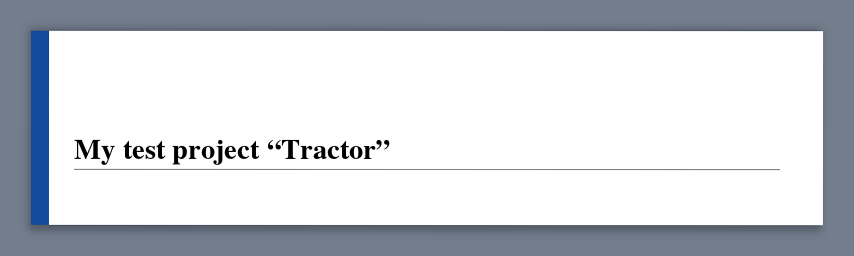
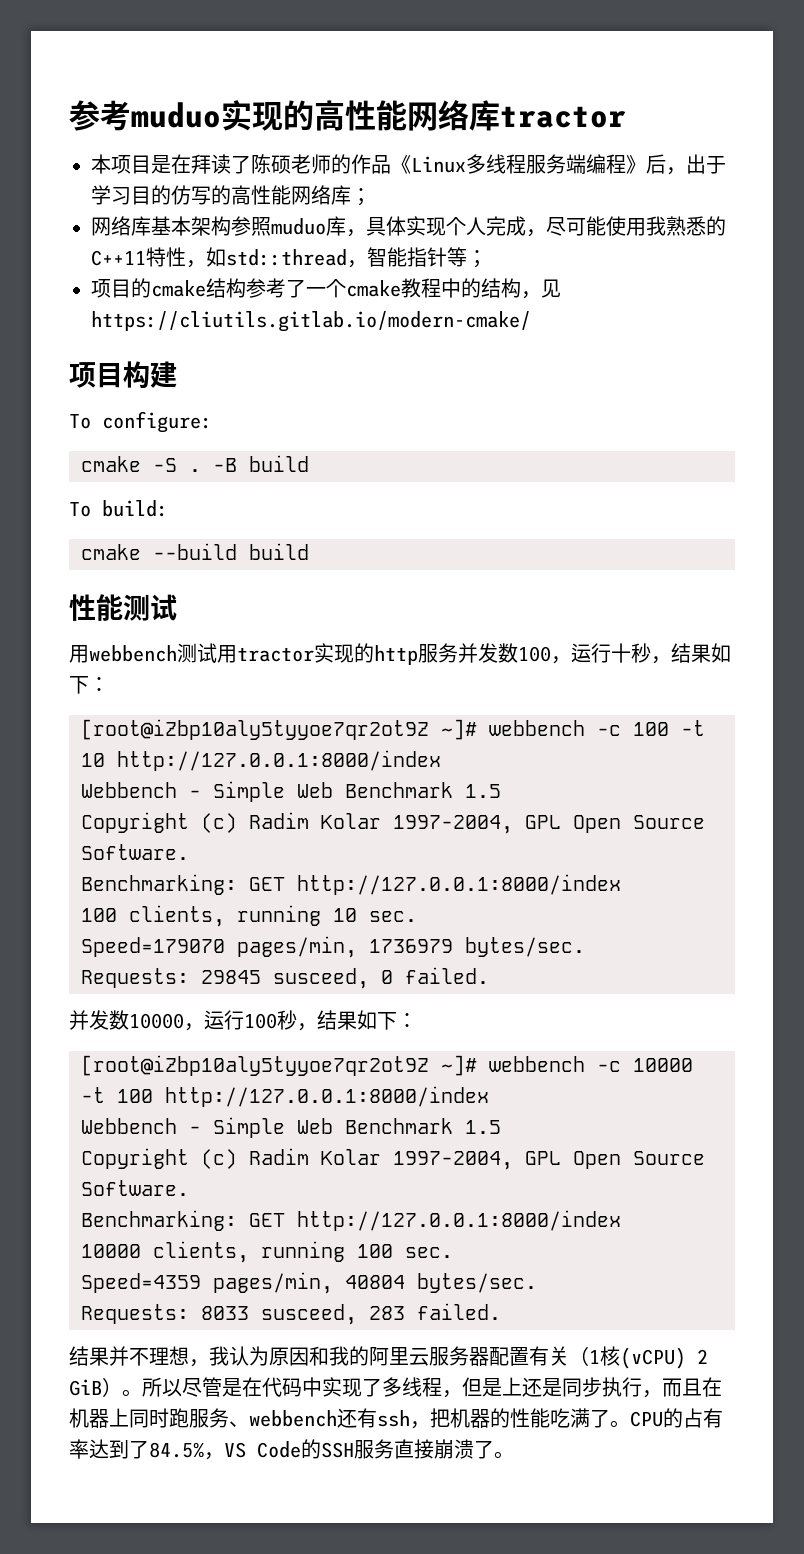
- My test project “Tractor”
+ 参考muduo实现的高性能网络库tractor
+ 本项目是在拜读了陈硕老师的作品《Linux多线程服务端编程》后，出于学习目的仿写的高性能网络库；
+ 网络库基本架构参照muduo库，具体实现个人完成，尽可能使用我熟悉的C++11特性，如std::thread，智能指针等；
+ 项目的cmake结构参考了一个cmake教程中的结构，见https://cliutils.gitlab.io/modern-cmake/
+ 项目构建
+ To configure:
+ cmake -S . -B build
+ To build:
+ cmake --build build
+ 性能测试
+ 用webbench测试用tractor实现的http服务并发数100，运行十秒，结果如下：
+ [root@iZbp10aly5tyyoe7qr2ot9Z ~]# webbench -c 100 -t 10 http://127.0.0.1:8000/index
+ Webbench - Simple Web Benchmark 1.5
+ Copyright (c) Radim Kolar 1997-2004, GPL Open Source Software.
+ Benchmarking: GET http://127.0.0.1:8000/index
+ 100 clients, running 10 sec.
+ Speed=179070 pages/min, 1736979 bytes/sec.
+ Requests: 29845 susceed, 0 failed.
+ 并发数10000，运行100秒，结果如下：
+ [root@iZbp10aly5tyyoe7qr2ot9Z ~]# webbench -c 10000 -t 100 http://127.0.0.1:8000/index
+ Webbench - Simple Web Benchmark 1.5
+ Copyright (c) Radim Kolar 1997-2004, GPL Open Source Software.
+ Benchmarking: GET http://127.0.0.1:8000/index
+ 10000 clients, running 100 sec.
+ Speed=4359 pages/min, 40804 bytes/sec.
+ Requests: 8033 susceed, 283 failed.
+ 结果并不理想，我认为原因和我的阿里云服务器配置有关（1核(vCPU) 2 GiB）。所以尽管是在代码中实现了多线程，但是上还是同步执行，而且在机器上同时跑服务、webbench还有ssh，把机器的性能吃满了。CPU的占有率达到了84.5%，VS Code的SSH服务直接崩溃了。

